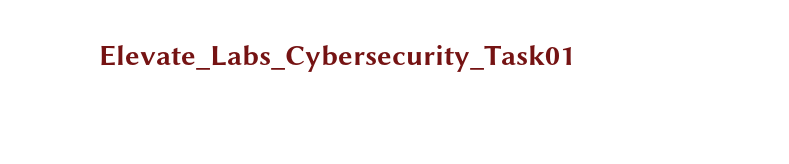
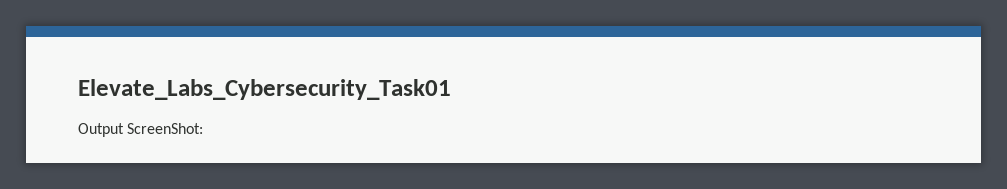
+ Output ScreenShot:

